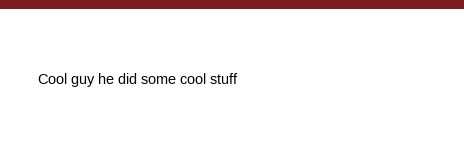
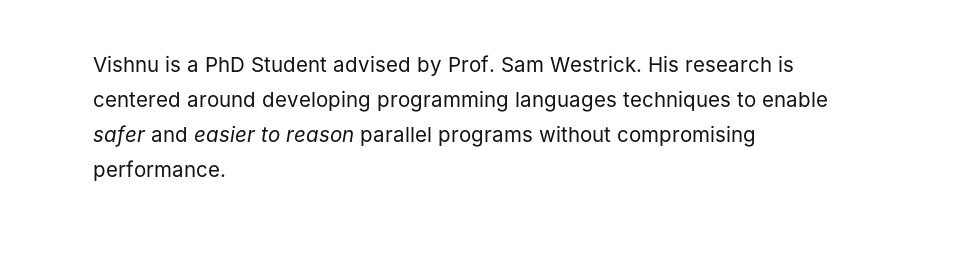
- Cool guy he did some cool stuff
+ Vishnu is a PhD Student advised by Prof. Sam Westrick. His research is centered around developing programming languages techniques to enable safer and easier to reason parallel programs without compromising performance.

